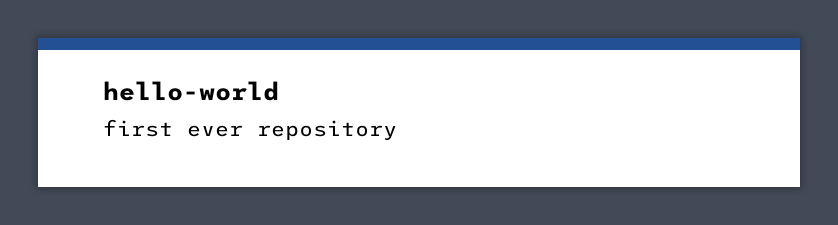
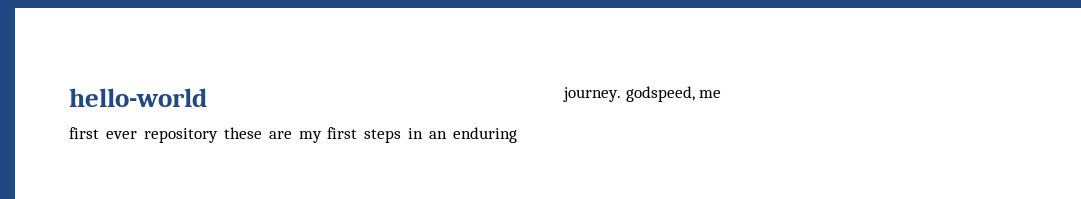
- first ever repository
+ first ever repository these are my first steps in an enduring journey. godspeed, me

